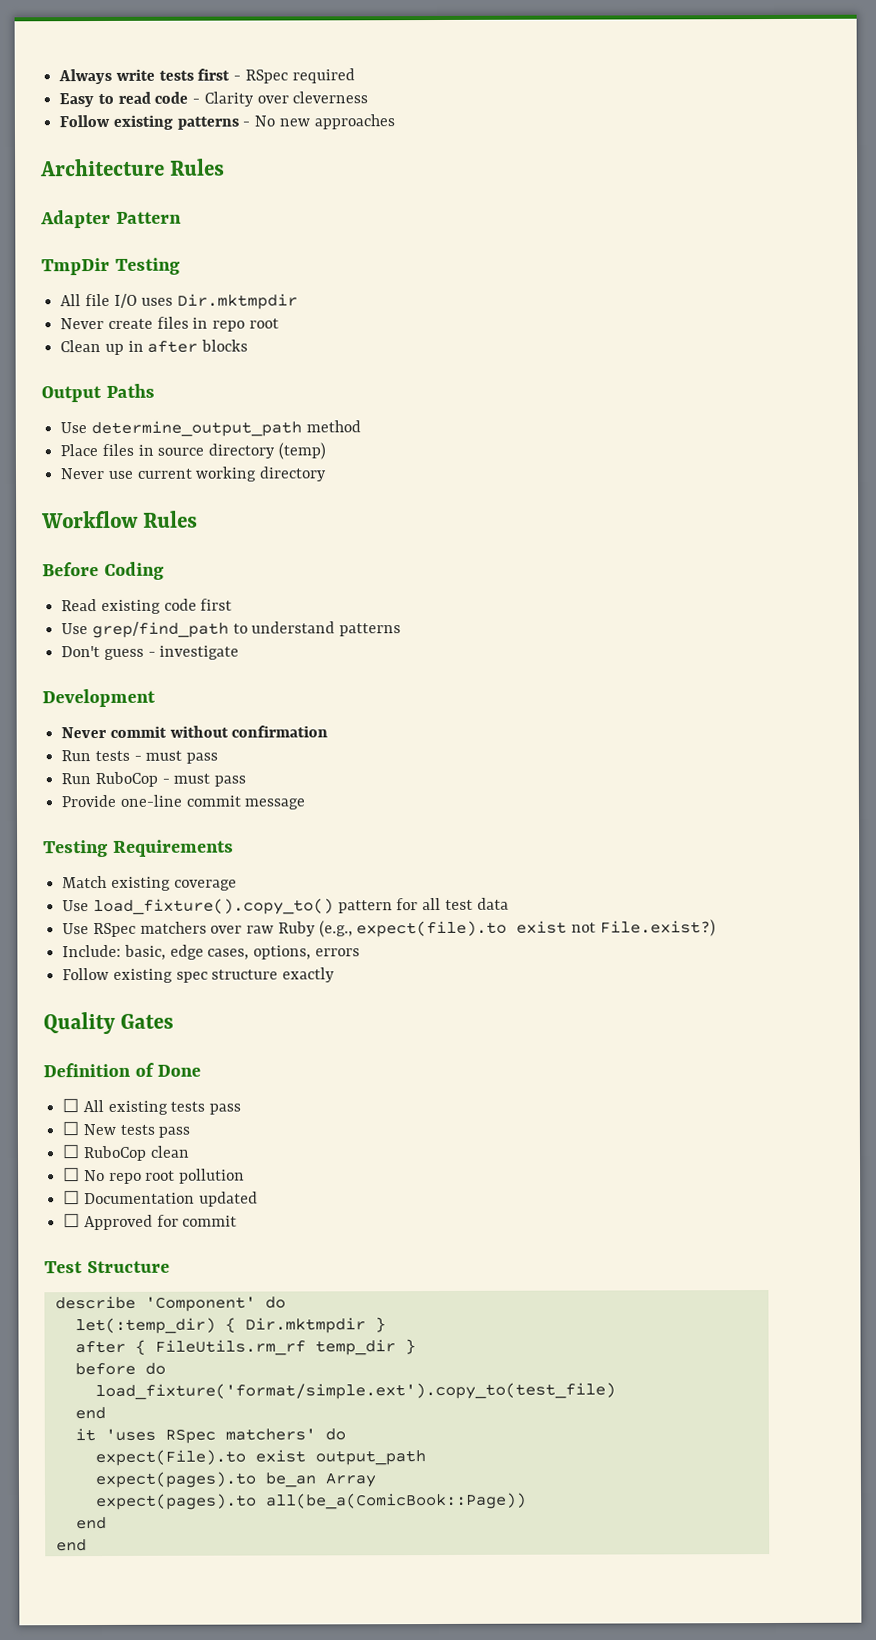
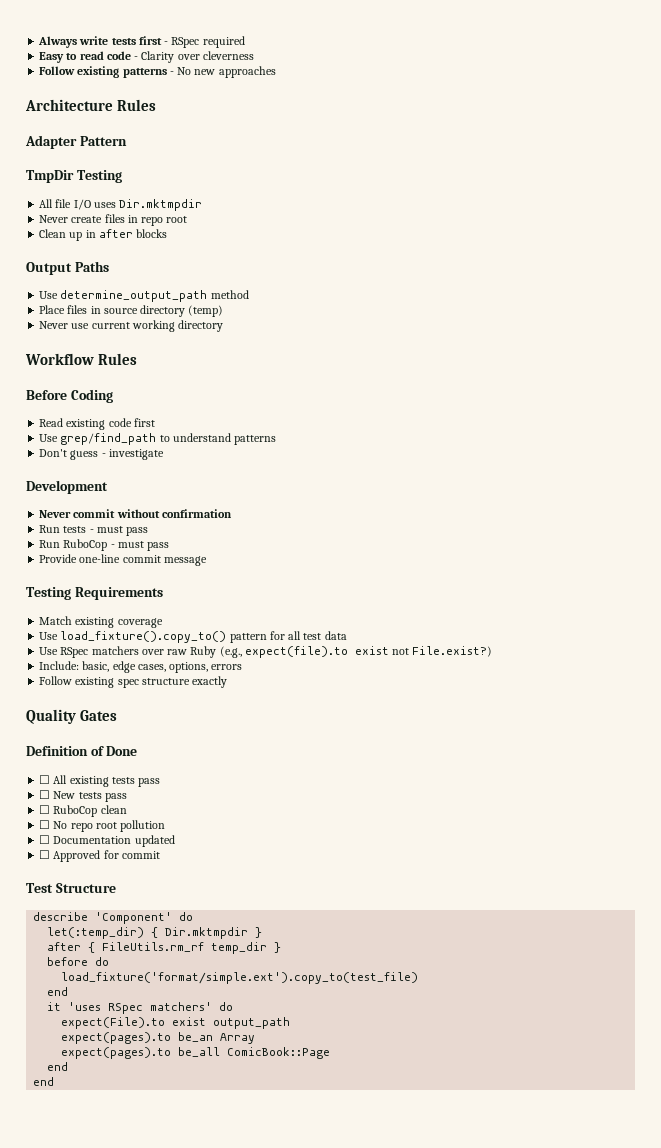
- expect(pages).to all(be_a(ComicBook::Page))
+ expect(pages).to be_all ComicBook::Page

